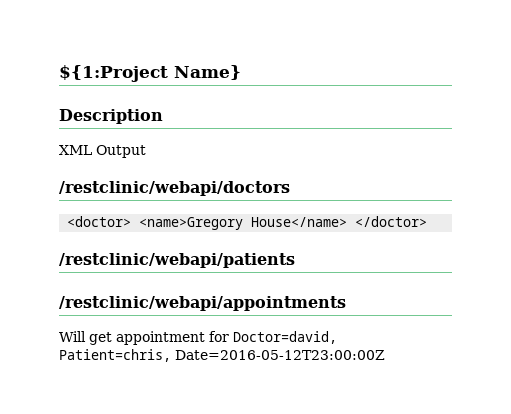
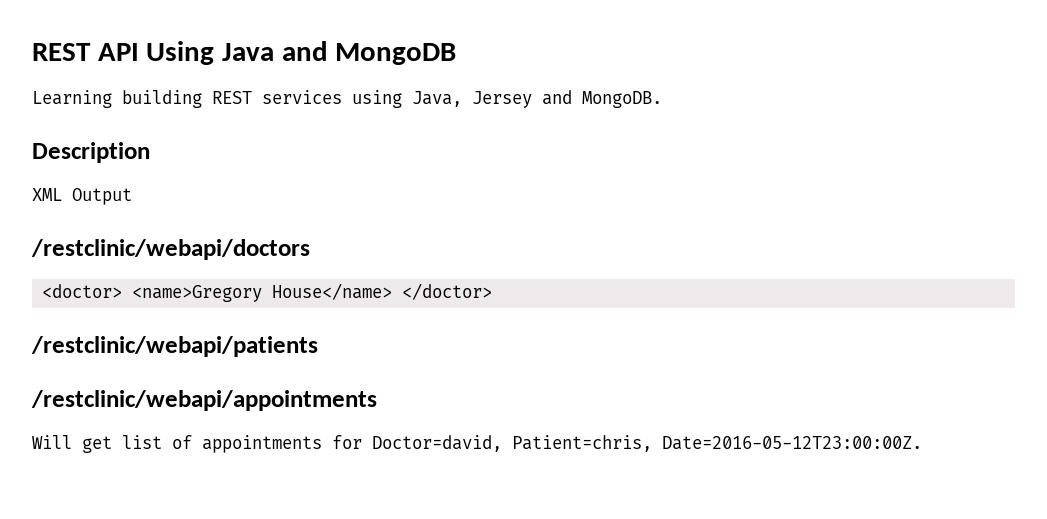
- ${1:Project Name}
+ REST API Using Java and MongoDB
+ Learning building REST services using Java, Jersey and MongoDB.
- Will get appointment for Doctor=david, Patient=chris, Date=2016-05-12T23:00:00Z
+ Will get list of appointments for Doctor=david, Patient=chris, Date=2016-05-12T23:00:00Z.

